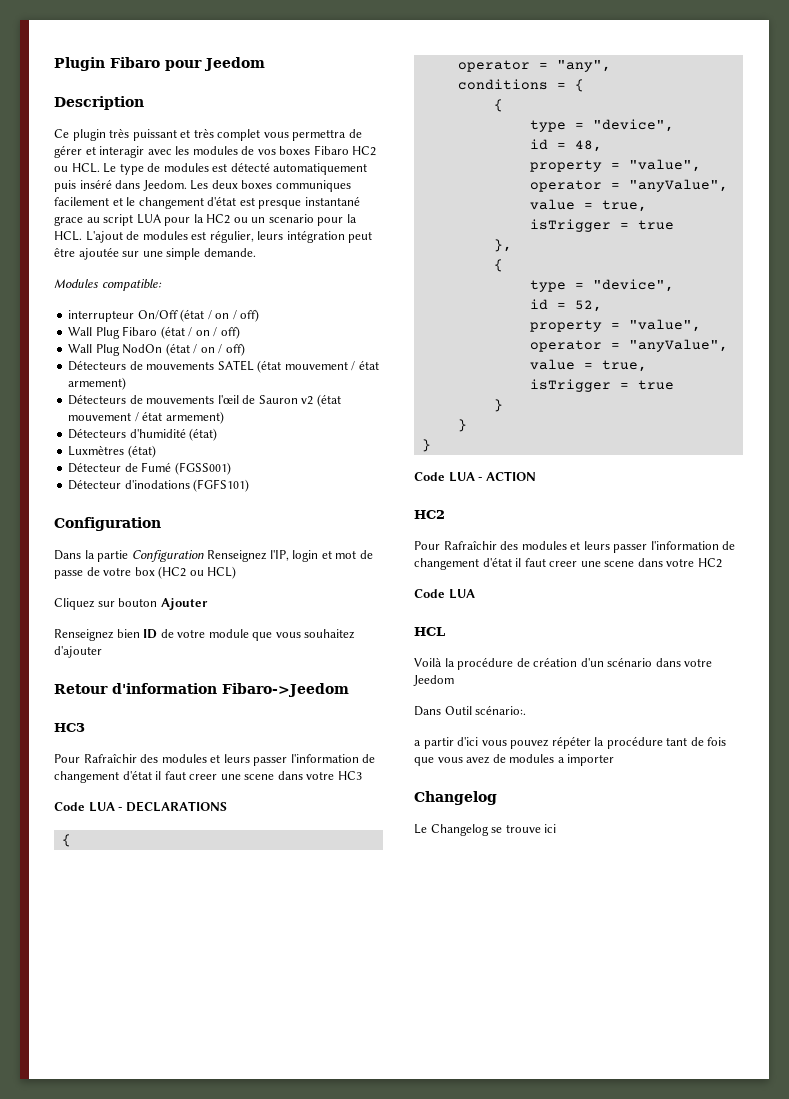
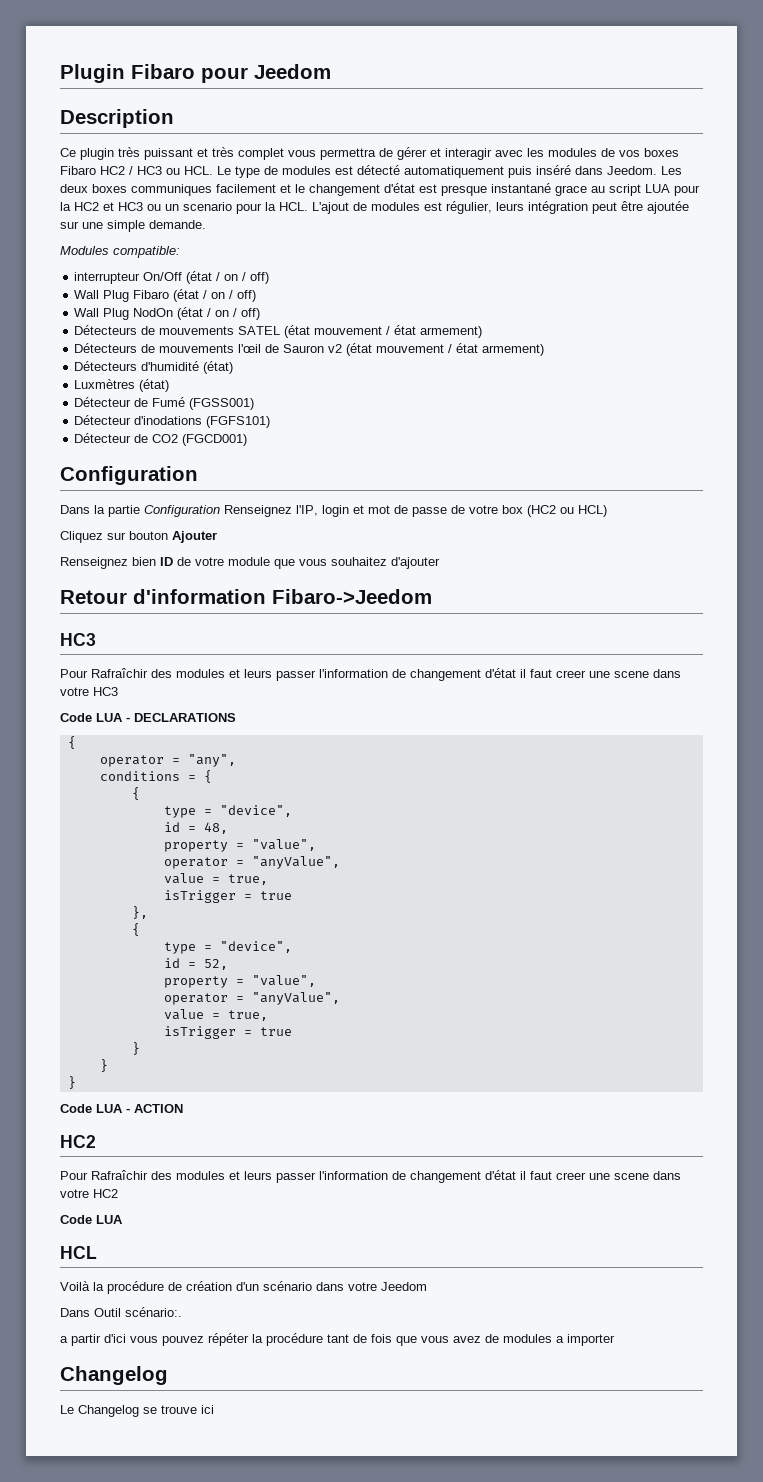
- Ce plugin très puissant et très complet vous permettra de gérer et interagir avec les modules de vos boxes Fibaro HC2 ou HCL. Le type de modules est détecté automatiquement puis inséré dans Jeedom.
+ Ce plugin très puissant et très complet vous permettra de gérer et interagir avec les modules de vos boxes Fibaro HC2 / HC3 ou HCL. Le type de modules est détecté automatiquement puis inséré dans Jeedom.
- Les deux boxes communiques facilement et le changement d'état est presque instantané grace au script LUA pour la HC2 ou un scenario pour la HCL. L'ajout de modules est régulier, leurs intégration peut être ajoutée sur une simple demande.
+ Les deux boxes communiques facilement et le changement d'état est presque instantané grace au script LUA pour la HC2 et HC3 ou un scenario pour la HCL. L'ajout de modules est régulier, leurs intégration peut être ajoutée sur une simple demande.
+ Détecteur de CO2 (FGCD001)

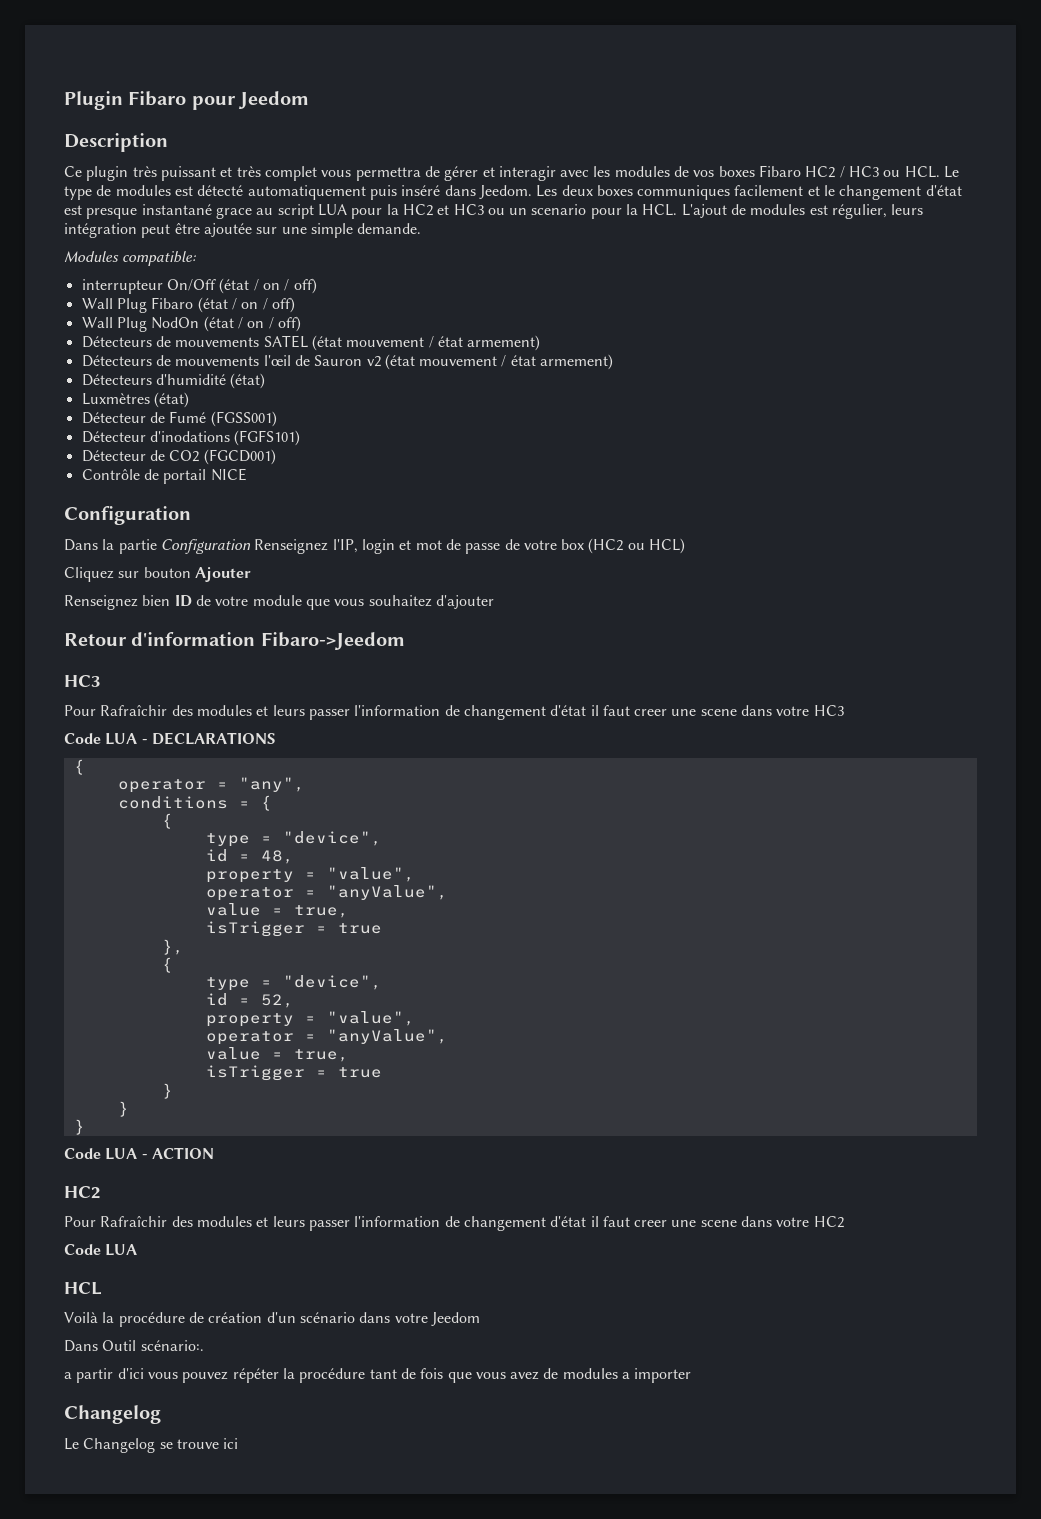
+ Contrôle de portail NICE

